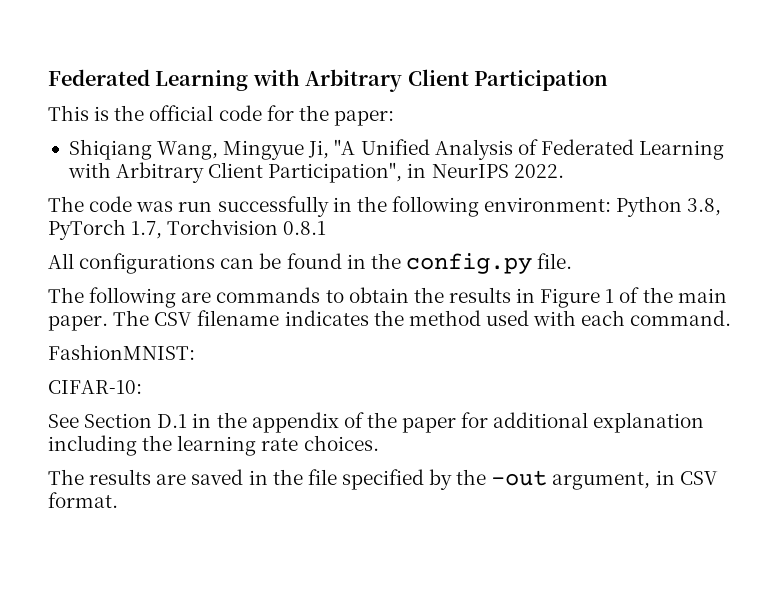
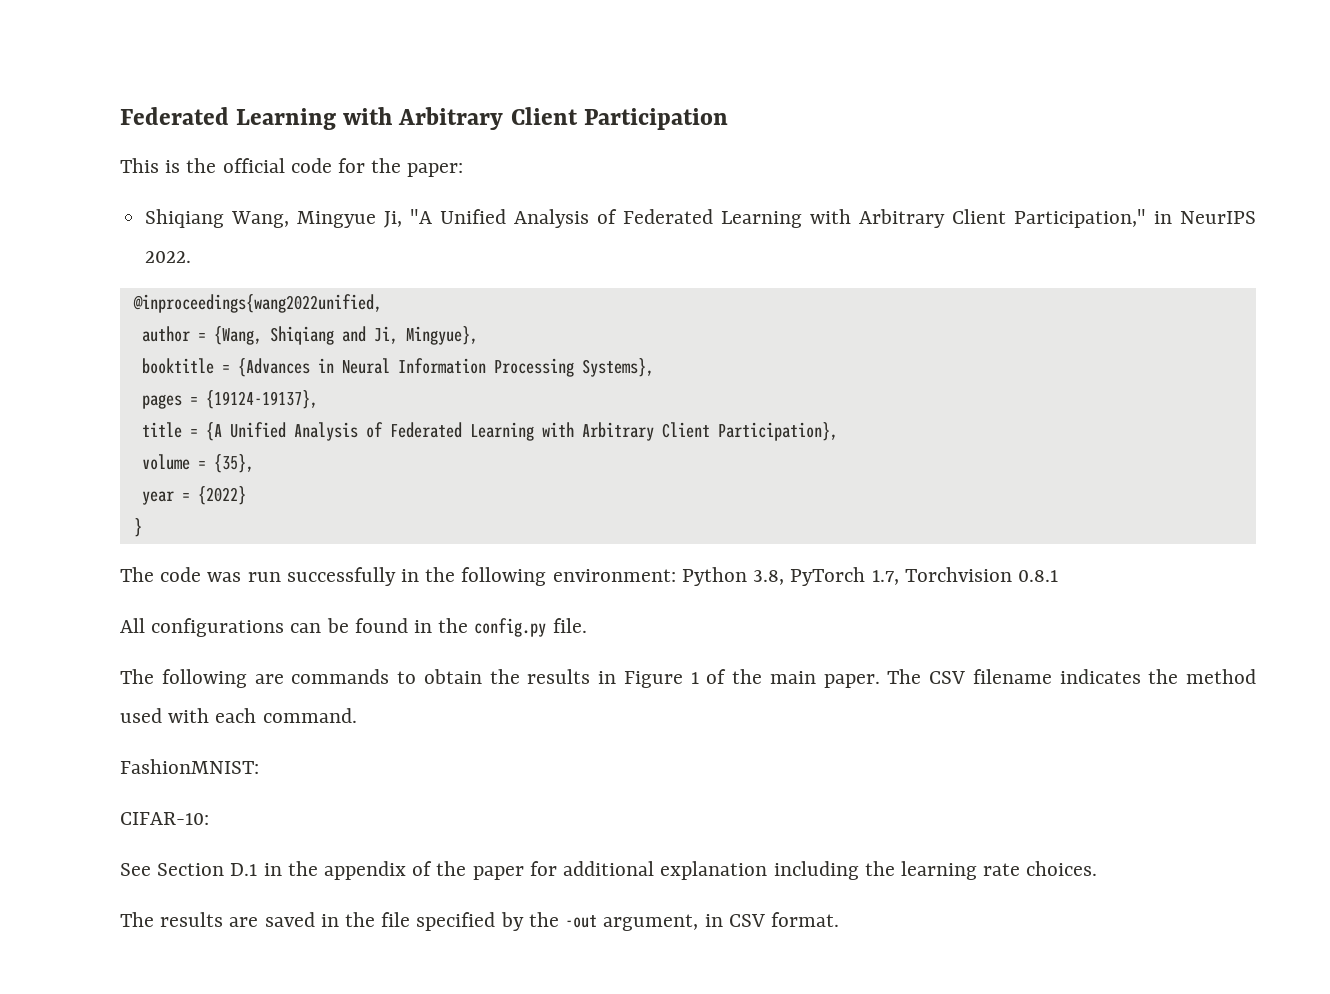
- Shiqiang Wang, Mingyue Ji, "A Unified Analysis of Federated Learning with Arbitrary Client Participation", in NeurIPS 2022.
+ Shiqiang Wang, Mingyue Ji, "A Unified Analysis of Federated Learning with Arbitrary Client Participation," in NeurIPS 2022.
+ @inproceedings{wang2022unified,
+ author = {Wang, Shiqiang and Ji, Mingyue},
+ booktitle = {Advances in Neural Information Processing Systems},
+ pages = {19124-19137},
+ title = {A Unified Analysis of Federated Learning with Arbitrary Client Participation},
+ volume = {35},
+ year = {2022}
+ }

